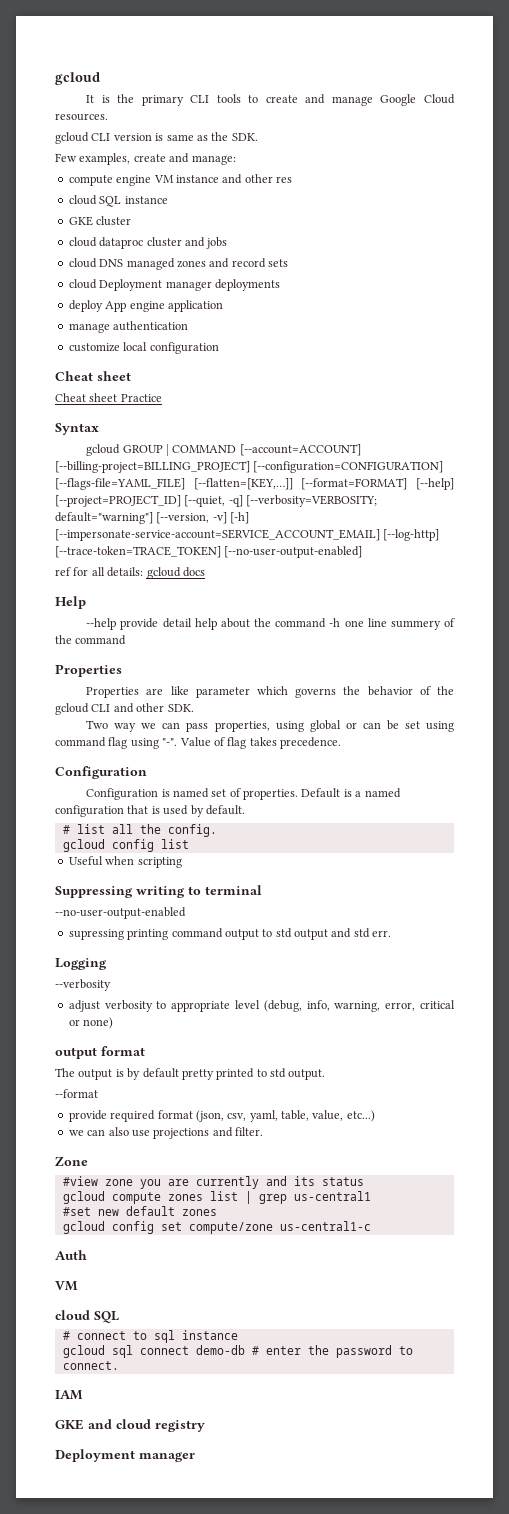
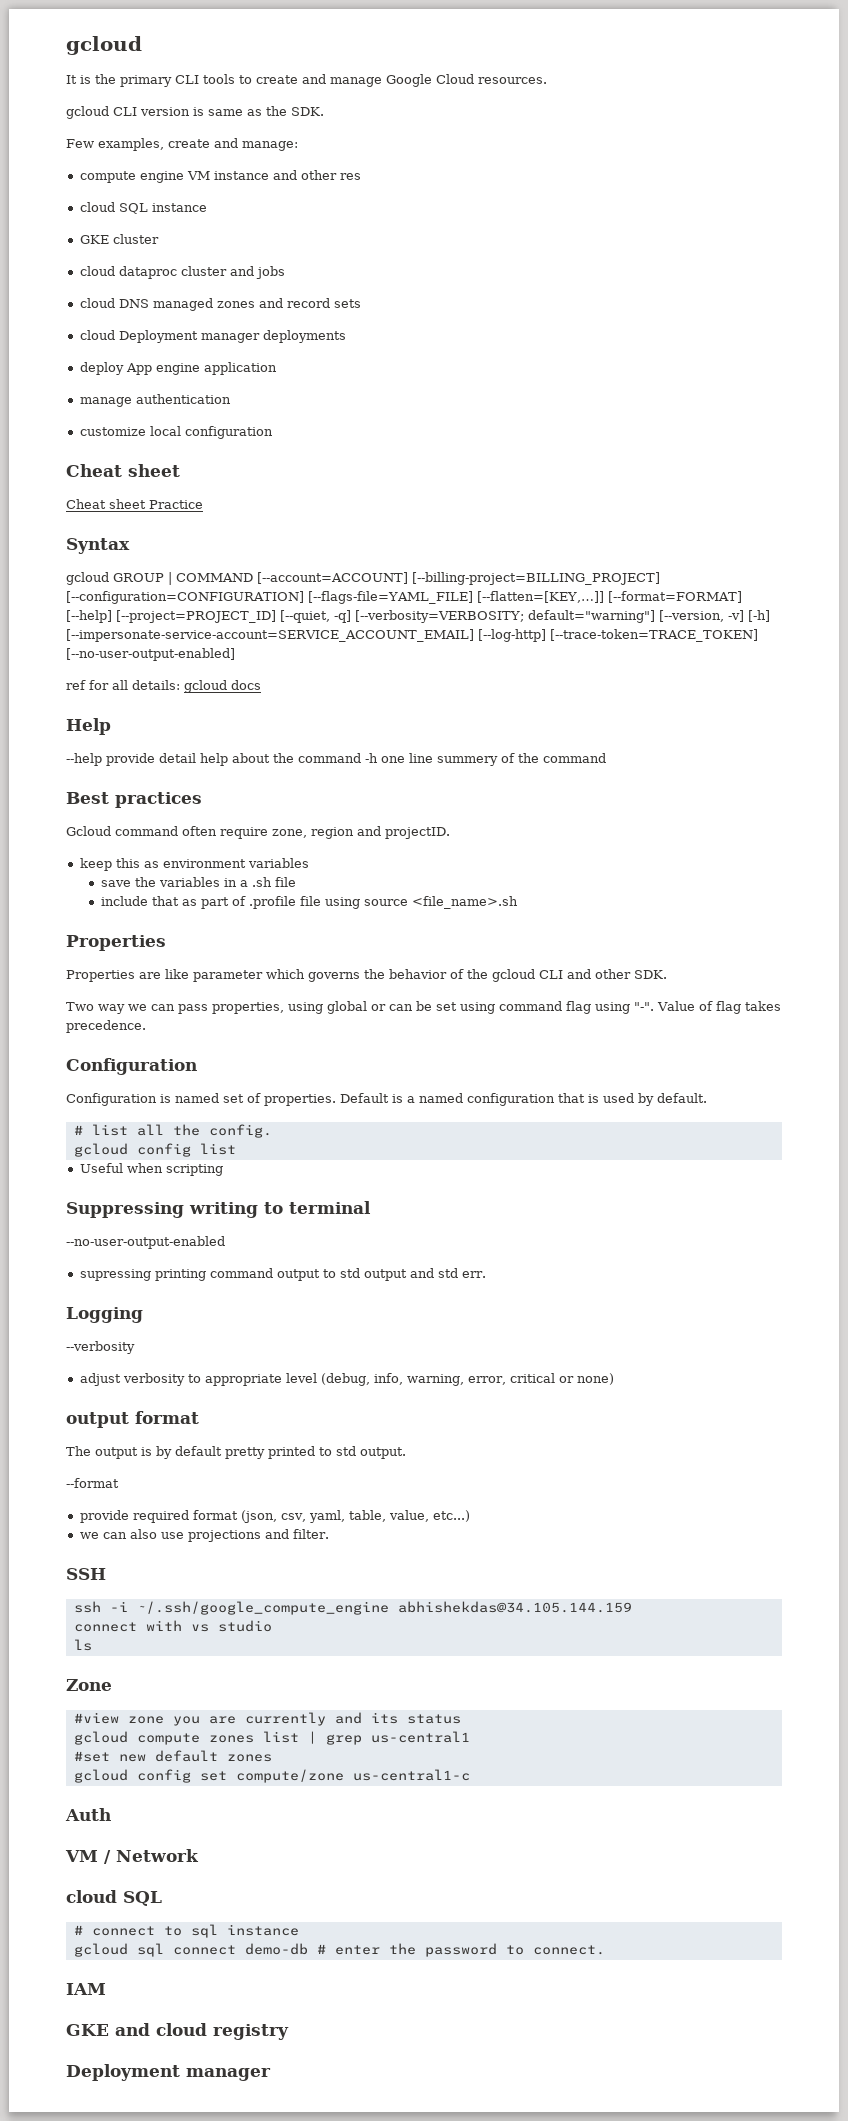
+ Best practices
+ Gcloud command often require zone, region and projectID.
+ keep this as environment variables
+ save the variables in a .sh file
+ include that as part of .profile file using source <file_name>.sh
+ SSH
+ ssh -i ~/.ssh/google_compute_engine abhishekdas@34.105.144.159
+ connect with vs studio
+ ls
  Auth
- VM
+ VM / Network

